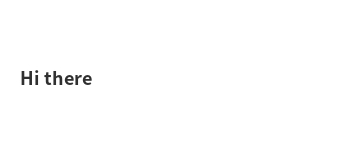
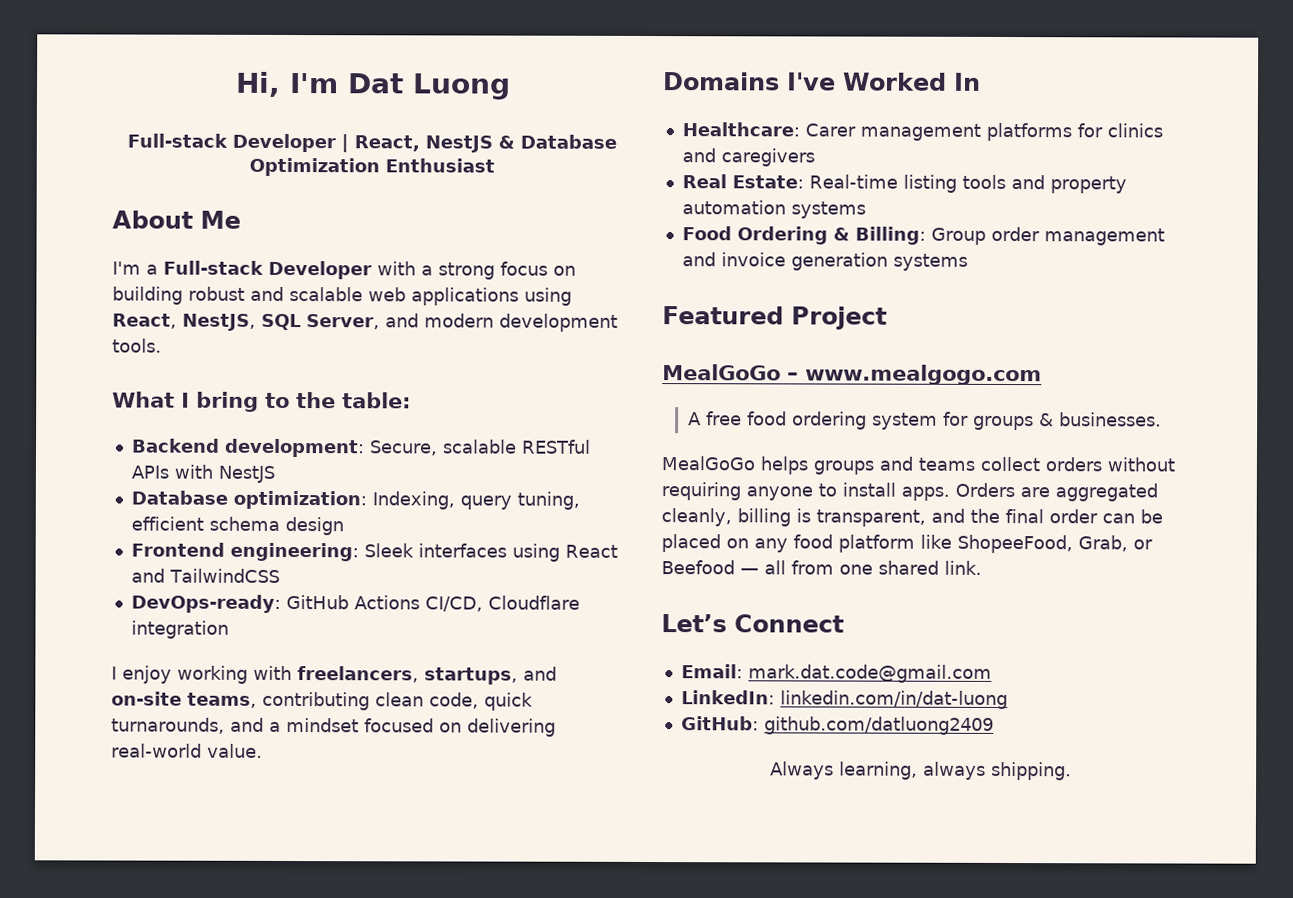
- Hi there
+ Hi, I'm Dat Luong
+ Full-stack Developer | React, NestJS & Database Optimization Enthusiast
+ About Me
+ I'm a Full-stack Developer with a strong focus on building robust and scalable web applications using React, NestJS, SQL Server, and modern development tools.
+ What I bring to the table:
+ Backend development: Secure, scalable RESTful APIs with NestJS
+ Database optimization: Indexing, query tuning, efficient schema design
+ Frontend engineering: Sleek interfaces using React and TailwindCSS
+ DevOps-ready: GitHub Actions CI/CD, Cloudflare integration
+ I enjoy working with freelancers, startups, and on-site teams, contributing clean code, quick turnarounds, and a mindset focused on delivering real-world value.
+ Domains I've Worked In
+ Healthcare: Carer management platforms for clinics and caregivers
+ Real Estate: Real-time listing tools and property automation systems
+ Food Ordering & Billing: Group order management and invoice generation systems
+ Featured Project
+ MealGoGo – www.mealgogo.com
+ A free food ordering system for groups & businesses.
+ MealGoGo helps groups and teams collect orders without requiring anyone to install apps. Orders are aggregated cleanly, billing is transparent, and the final order can be placed on any food platform like ShopeeFood, Grab, or Beefood — all from one shared link.
+ Let’s Connect
+ Email: mark.dat.code@gmail.com
+ LinkedIn: linkedin.com/in/dat-luong
+ GitHub: github.com/datluong2409
+ Always learning, always shipping.

